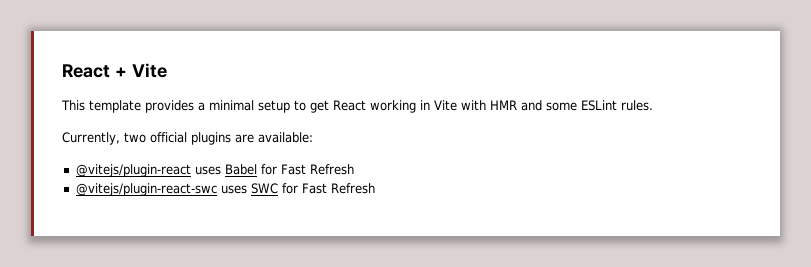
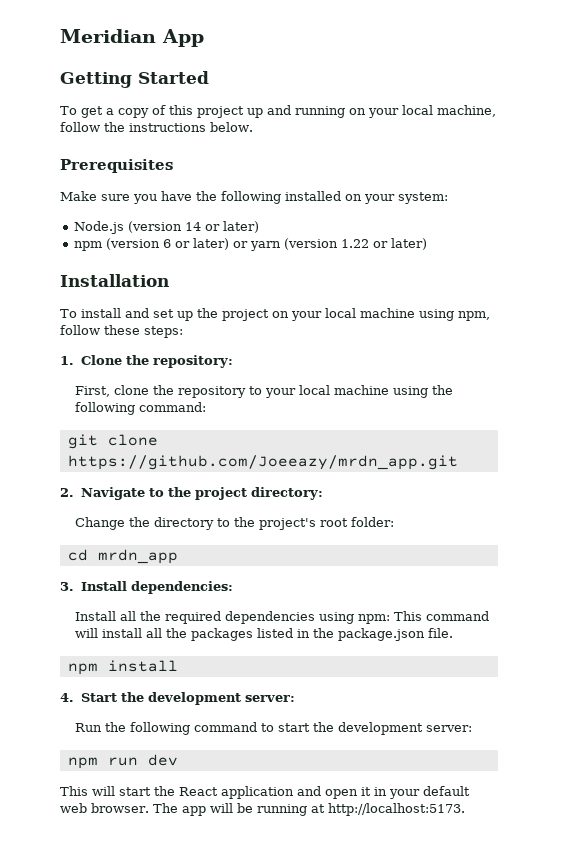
- React + Vite
- This template provides a minimal setup to get React working in Vite with HMR and some ESLint rules.
- Currently, two official plugins are available:
- @vitejs/plugin-react uses Babel for Fast Refresh
- @vitejs/plugin-react-swc uses SWC for Fast Refresh
+ Meridian App
+ Getting Started
+ To get a copy of this project up and running on your local machine, follow the instructions below.
+ Prerequisites
+ Make sure you have the following installed on your system:
+ Node.js (version 14 or later)
+ npm (version 6 or later) or yarn (version 1.22 or later)
+ Installation
+ To install and set up the project on your local machine using npm, follow these steps:
+ 1. Clone the repository:
+ First, clone the repository to your local machine using the following command:
+ git clone https://github.com/Joeeazy/mrdn_app.git
+ 2. Navigate to the project directory:
+ Change the directory to the project's root folder:
+ cd mrdn_app
+ 3. Install dependencies:
+ Install all the required dependencies using npm: This command will install all the packages listed in the package.json file.
+ npm install
+ 4. Start the development server:
+ Run the following command to start the development server:
+ npm run dev
+ This will start the React application and open it in your default web browser. The app will be running at http://localhost:5173.

